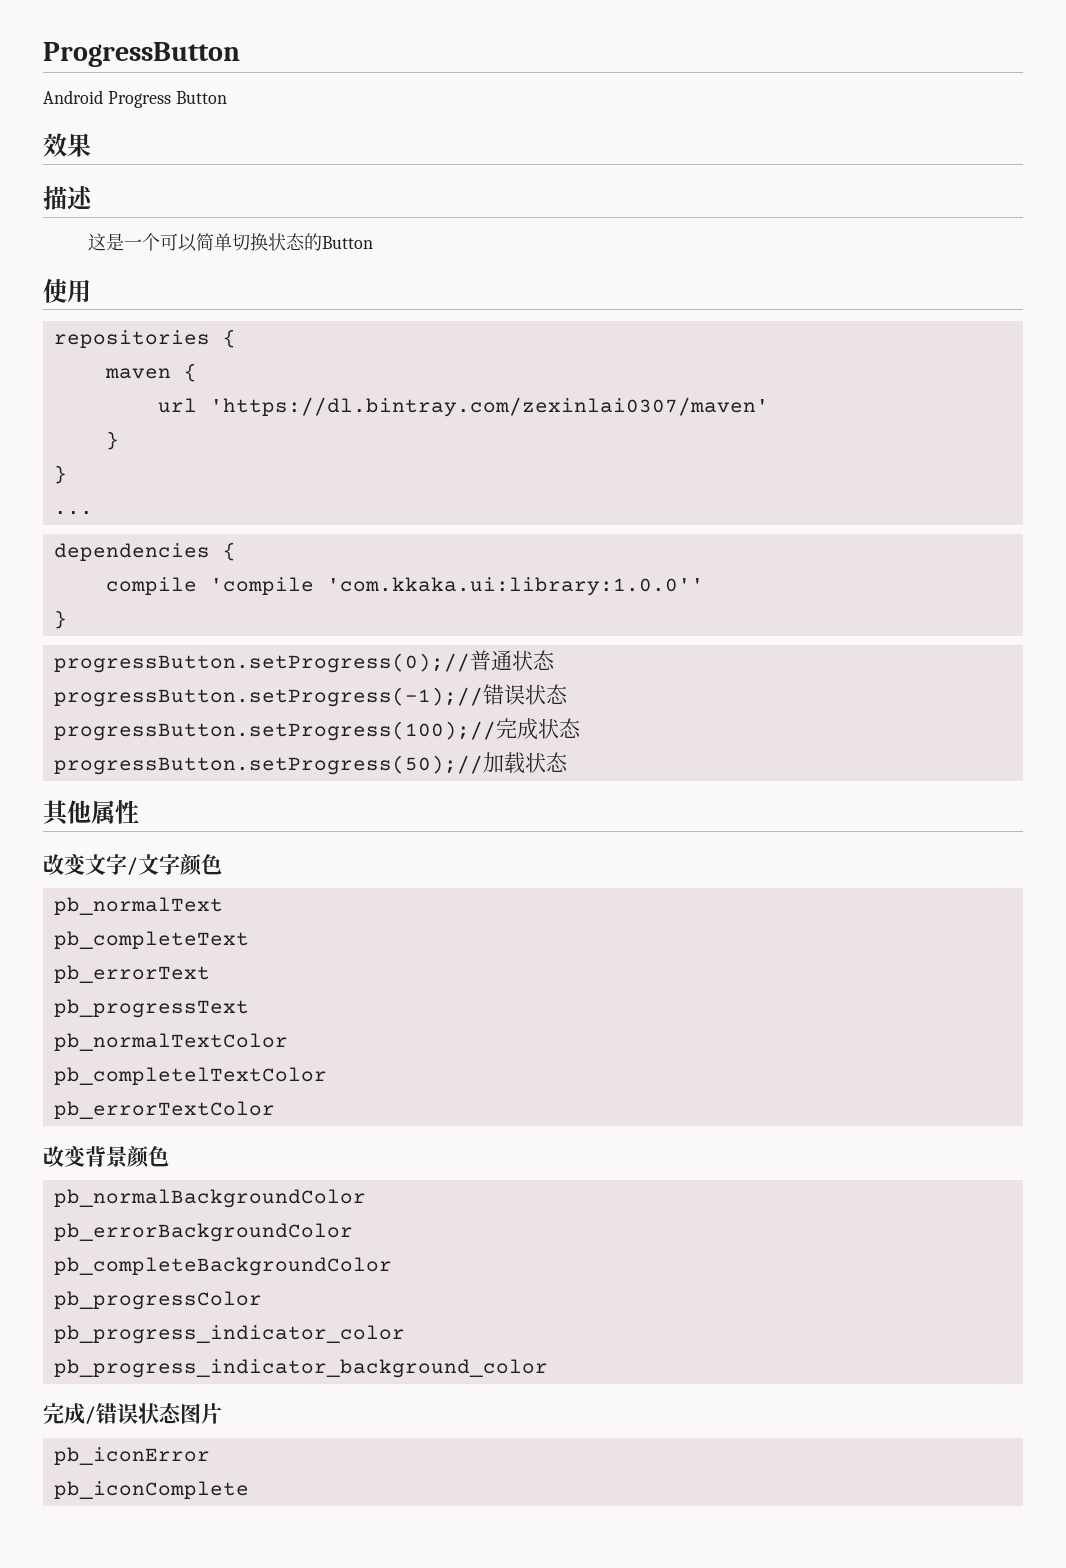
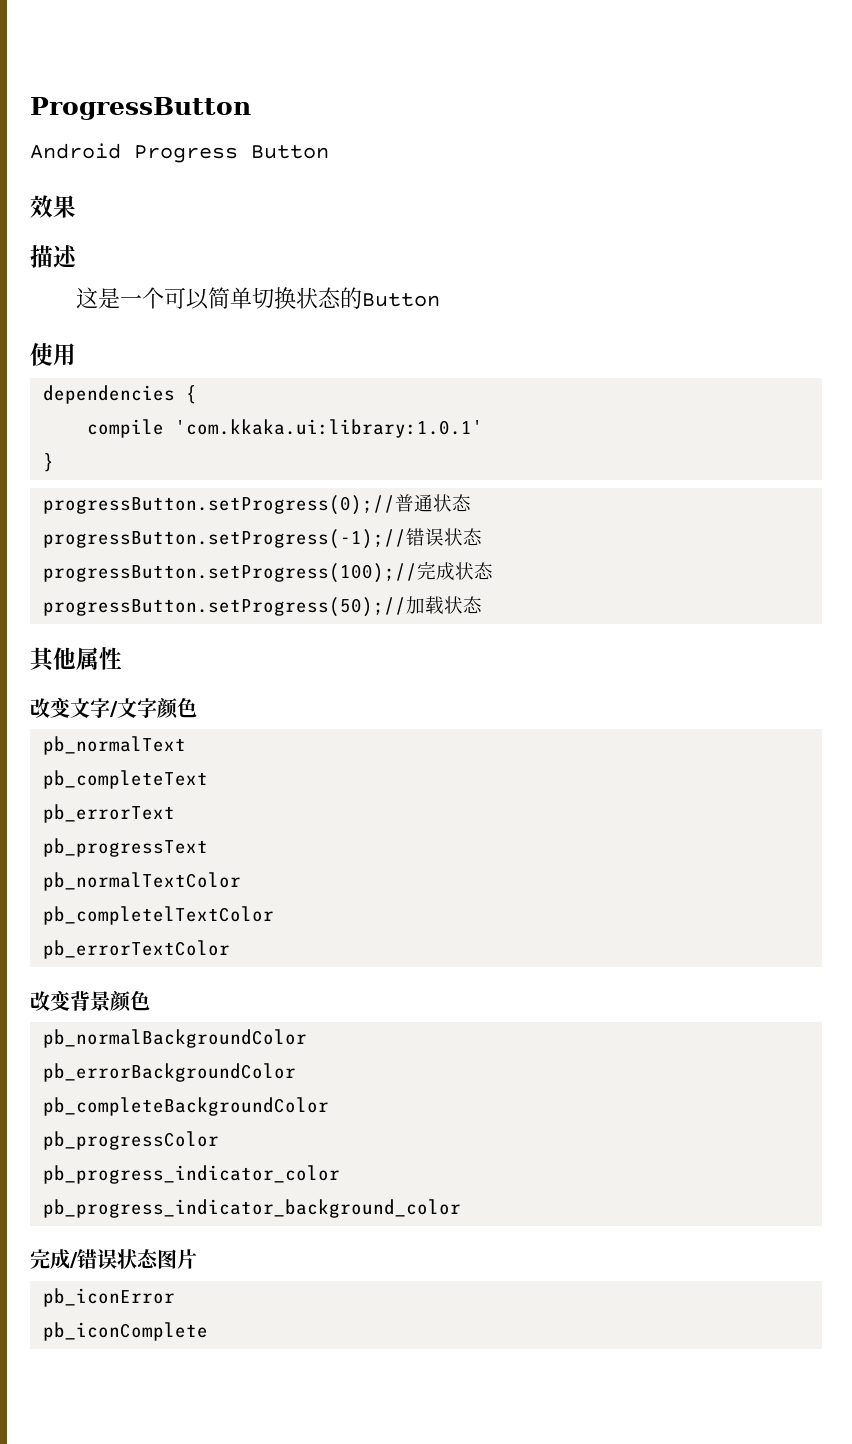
- repositories {
- maven {
- url 'https://dl.bintray.com/zexinlai0307/maven'
- }
- }
- ...
- compile 'compile 'com.kkaka.ui:library:1.0.0''
+ compile 'com.kkaka.ui:library:1.0.1'

